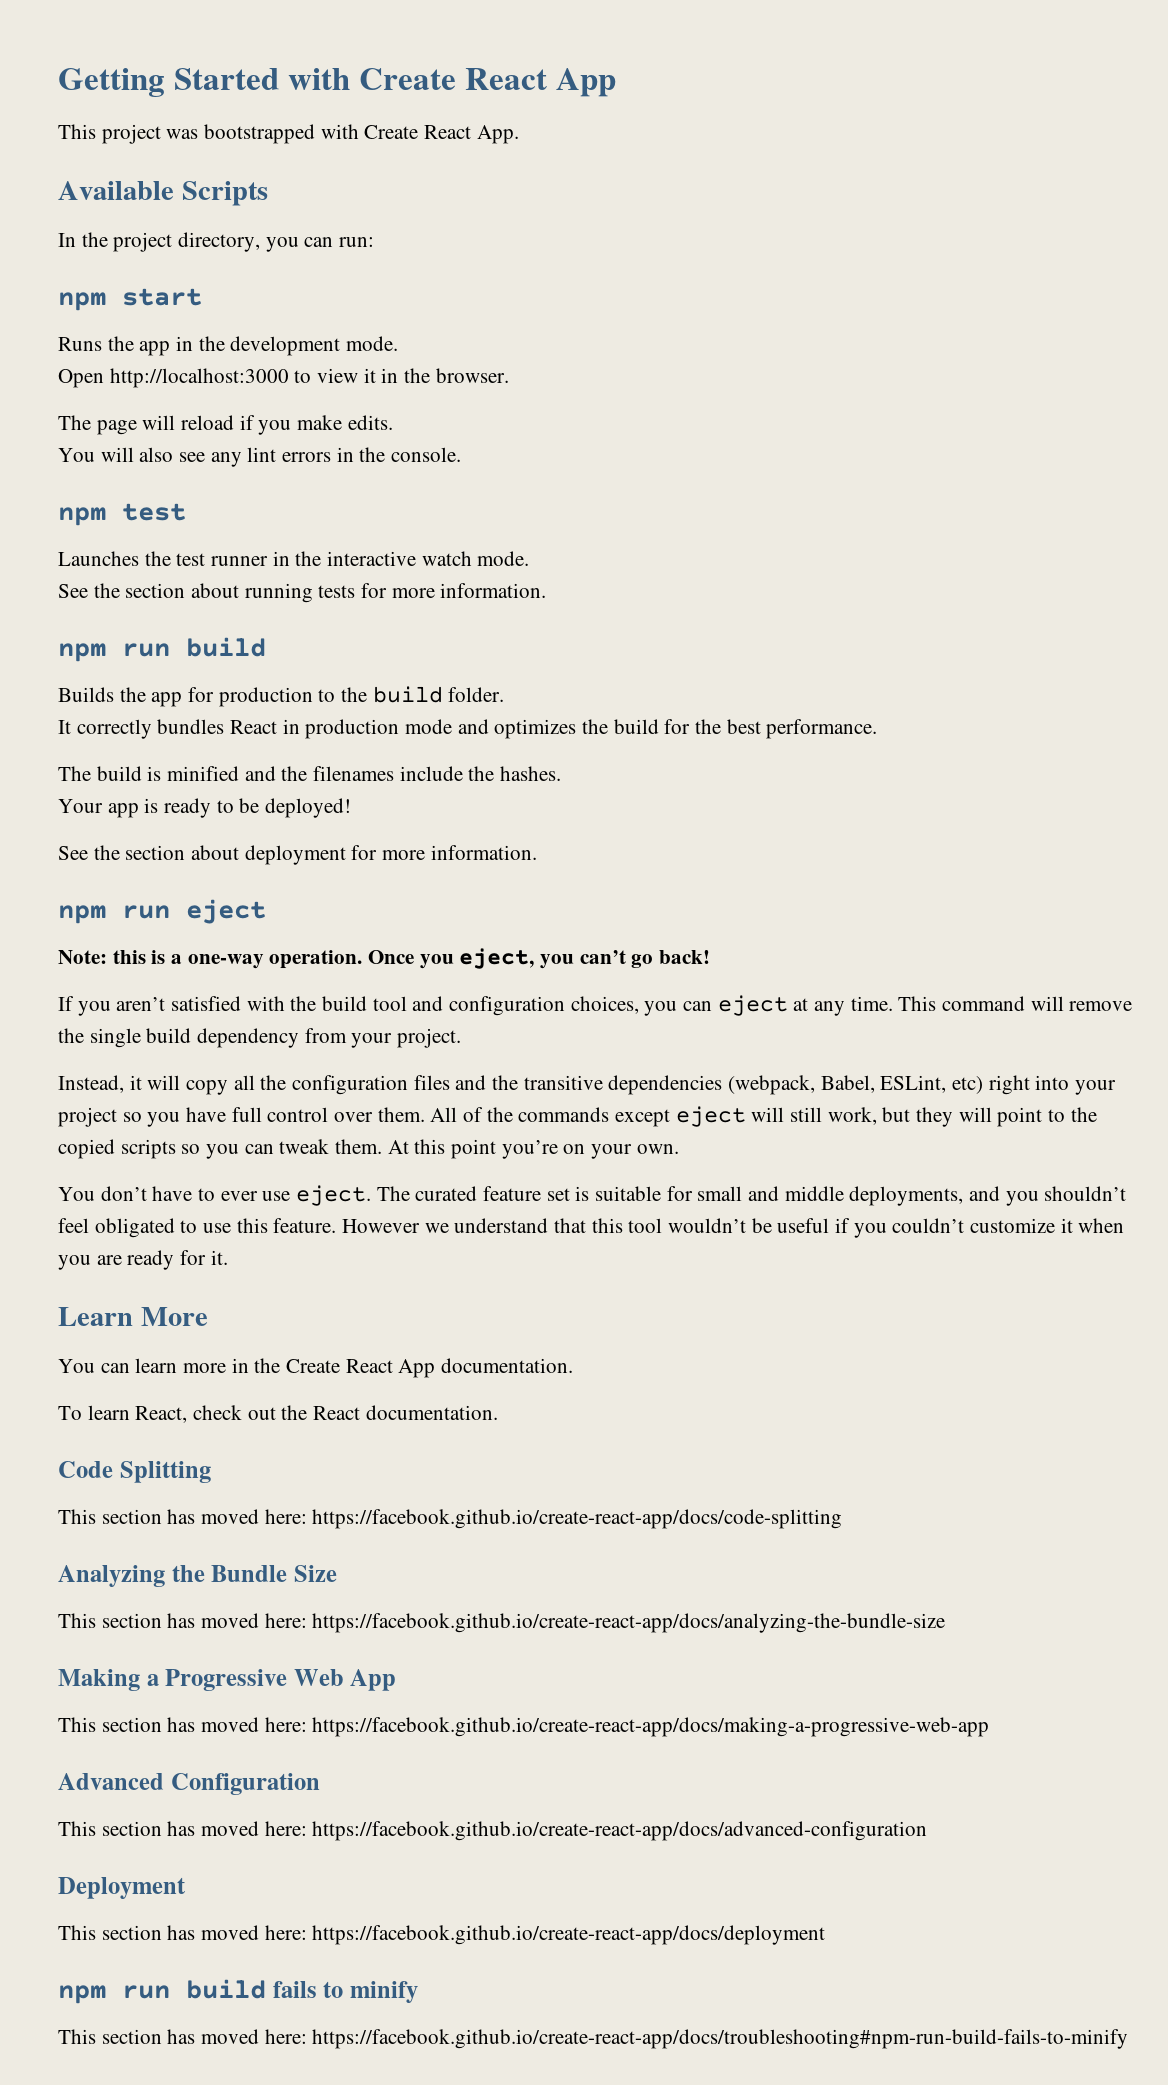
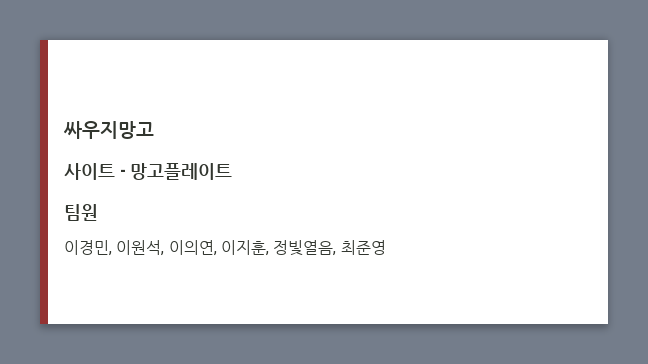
- Getting Started with Create React App
- This project was bootstrapped with Create React App.
- Available Scripts
- In the project directory, you can run:
- npm start
- Runs the app in the development mode.
- Open http://localhost:3000 to view it in the browser.
- The page will reload if you make edits.
- You will also see any lint errors in the console.
- npm test
- Launches the test runner in the interactive watch mode.
- See the section about running tests for more information.
- npm run build
- Builds the app for production to the build folder.
- It correctly bundles React in production mode and optimizes the build for the best performance.
- The build is minified and the filenames include the hashes.
- Your app is ready to be deployed!
- See the section about deployment for more information.
- npm run eject
- Note: this is a one-way operation. Once you eject, you can’t go back!
- If you aren’t satisfied with the build tool and configuration choices, you can eject at any time. This command will remove the single build dependency from your project.
- Instead, it will copy all the configuration files and the transitive dependencies (webpack, Babel, ESLint, etc) right into your project so you have full control over them. All of the commands except eject will still work, but they will point to the copied scripts so you can tweak them. At this point you’re on your own.
- You don’t have to ever use eject. The curated feature set is suitable for small and middle deployments, and you shouldn’t feel obligated to use this feature. However we understand that this tool wouldn’t be useful if you couldn’t customize it when you are ready for it.
- Learn More
- You can learn more in the Create React App documentation.
- To learn React, check out the React documentation.
- Code Splitting
- This section has moved here: https://facebook.github.io/create-react-app/docs/code-splitting
- Analyzing the Bundle Size
- This section has moved here: https://facebook.github.io/create-react-app/docs/analyzing-the-bundle-size
- Making a Progressive Web App
- This section has moved here: https://facebook.github.io/create-react-app/docs/making-a-progressive-web-app
- Advanced Configuration
- This section has moved here: https://facebook.github.io/create-react-app/docs/advanced-configuration
- Deployment
- This section has moved here: https://facebook.github.io/create-react-app/docs/deployment
- npm run build fails to minify
- This section has moved here: https://facebook.github.io/create-react-app/docs/troubleshooting#npm-run-build-fails-to-minify
+ 싸우지망고
+ 사이트 - 망고플레이트
+ 팀원
+ 이경민, 이원석, 이의연, 이지훈, 정빛열음, 최준영

